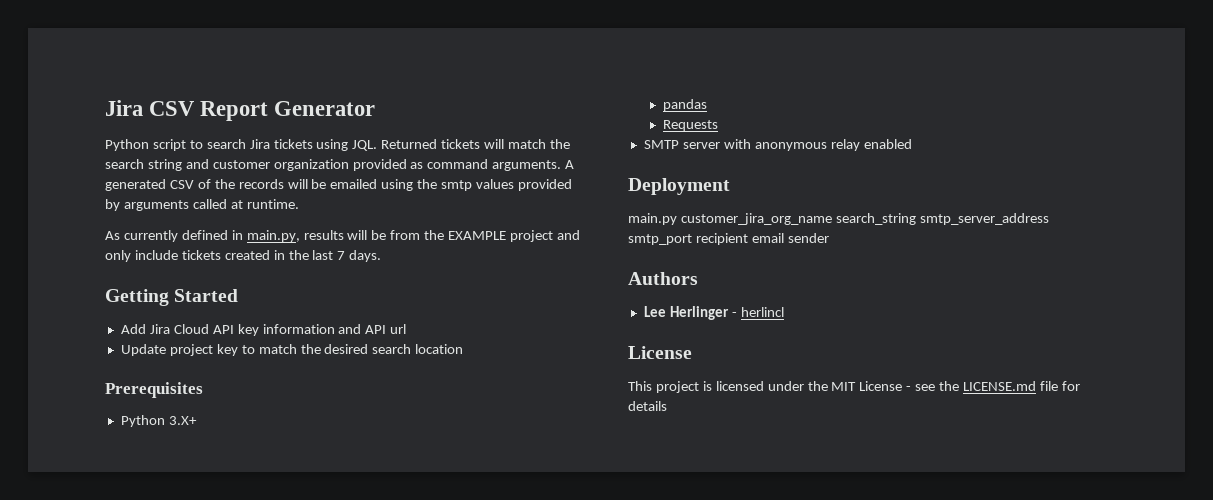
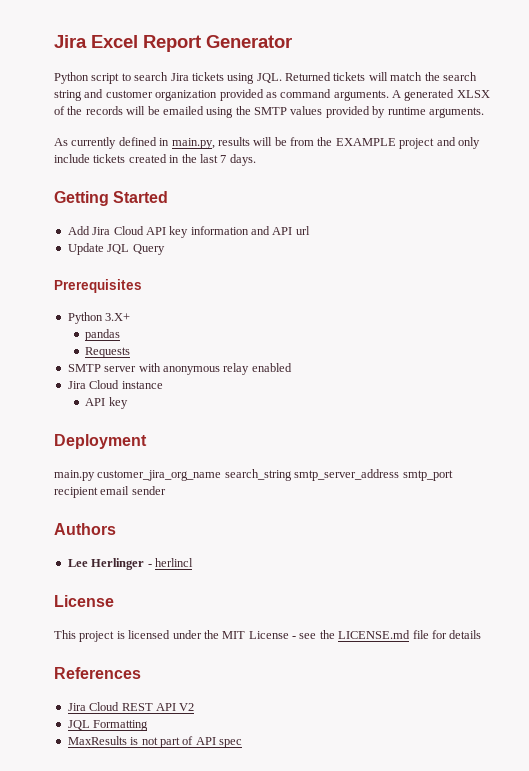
- Jira CSV Report Generator
+ Jira Excel Report Generator
- A generated CSV of the records will be emailed using the smtp values provided by arguments called at runtime.
+ A generated XLSX of the records will be emailed using the SMTP values provided by runtime arguments.
- Update project key to match the desired search location
+ Update JQL Query
+ Jira Cloud instance
+ API key
+ References
+ Jira Cloud REST API V2
+ JQL Formatting
+ MaxResults is not part of API spec

